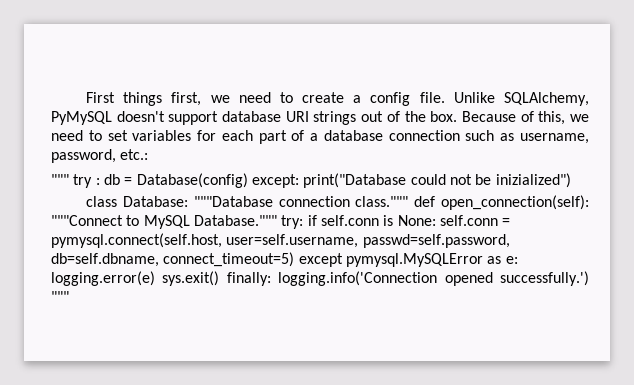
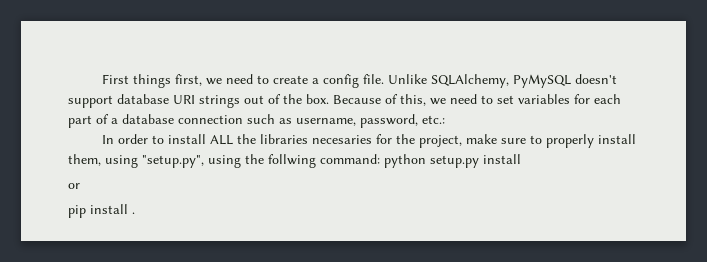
- """ try : db = Database(config) except: print("Database could not be inizialized")
- class Database: """Database connection class.""" def open_connection(self): """Connect to MySQL Database.""" try: if self.conn is None: self.conn = pymysql.connect(self.host, user=self.username, passwd=self.password, db=self.dbname, connect_timeout=5) except pymysql.MySQLError as e: logging.error(e) sys.exit() finally: logging.info('Connection opened successfully.') """
+ In order to install ALL the libraries necesaries for the project, make sure to properly install them, using "setup.py", using the follwing command: python setup.py install
+ or
+ pip install .

